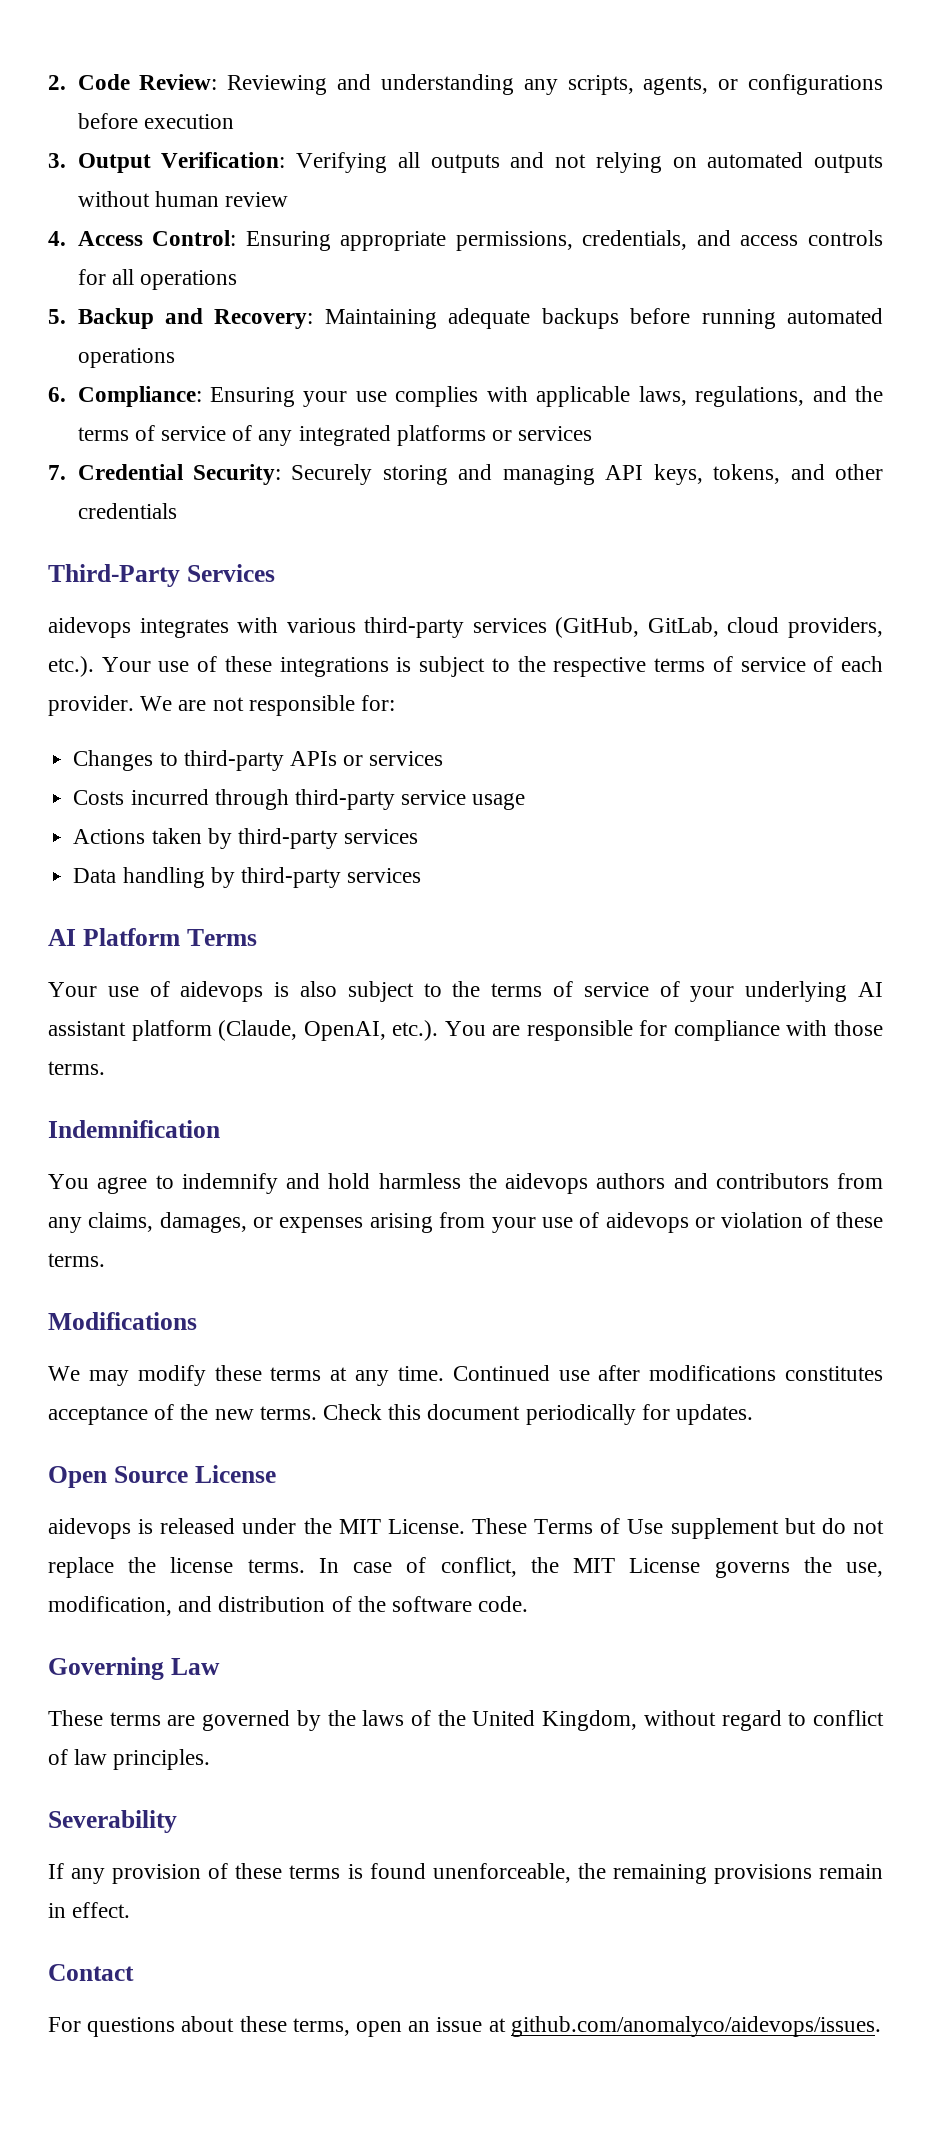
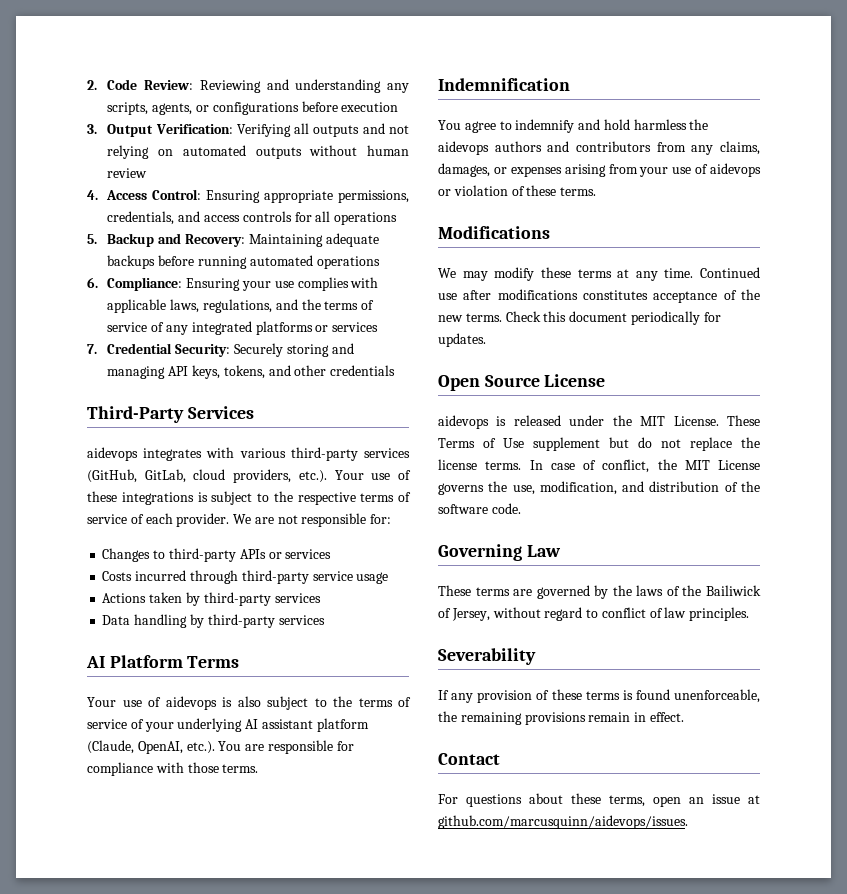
- These terms are governed by the laws of the United Kingdom, without regard to conflict of law principles.
+ These terms are governed by the laws of the Bailiwick of Jersey, without regard to conflict of law principles.
- For questions about these terms, open an issue at github.com/anomalyco/aidevops/issues.
+ For questions about these terms, open an issue at github.com/marcusquinn/aidevops/issues.

